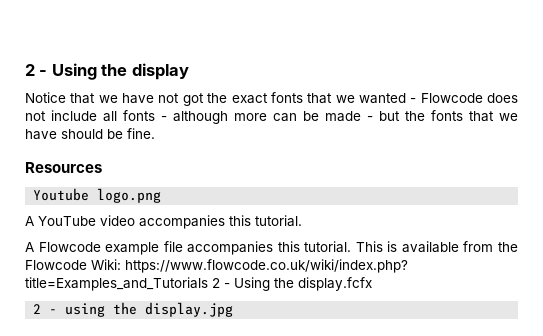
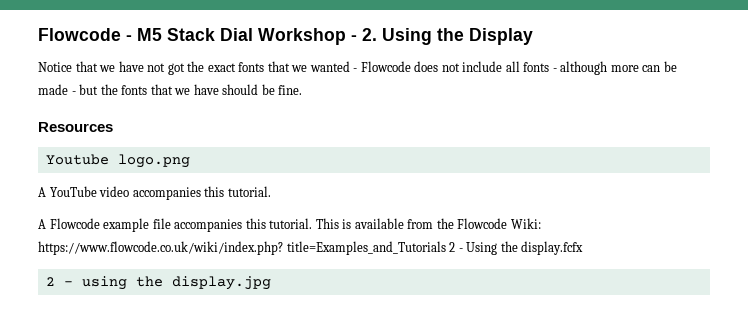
- 2 - Using the display
+ Flowcode - M5 Stack Dial Workshop - 2. Using the Display

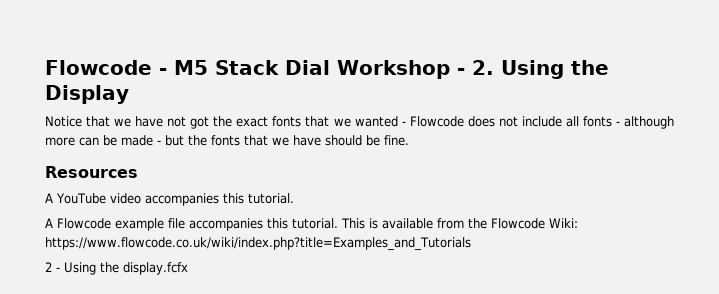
- Youtube logo.png
- This is available from the Flowcode Wiki: https://www.flowcode.co.uk/wiki/index.php? title=Examples_and_Tutorials 2 - Using the display.fcfx
+ This is available from the Flowcode Wiki: https://www.flowcode.co.uk/wiki/index.php?title=Examples_and_Tutorials
+ 2 - Using the display.fcfx
- 2 - using the display.jpg

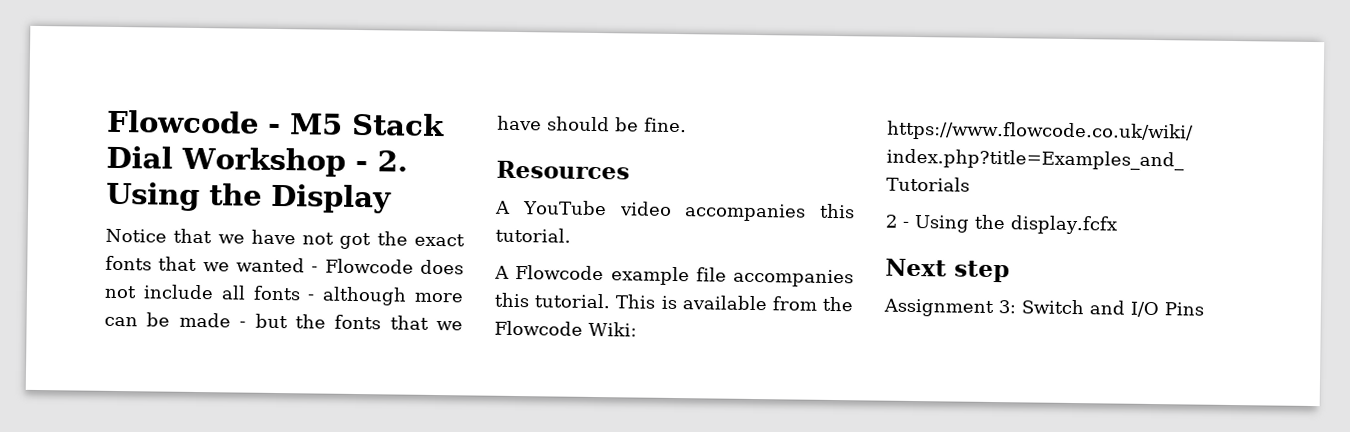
+ Next step
+ Assignment 3: Switch and I/O Pins

